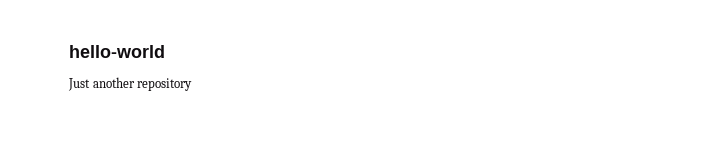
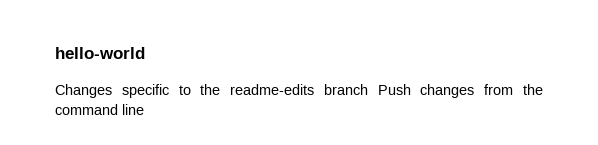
- Just another repository
+ Changes specific to the readme-edits branch Push changes from the command line

